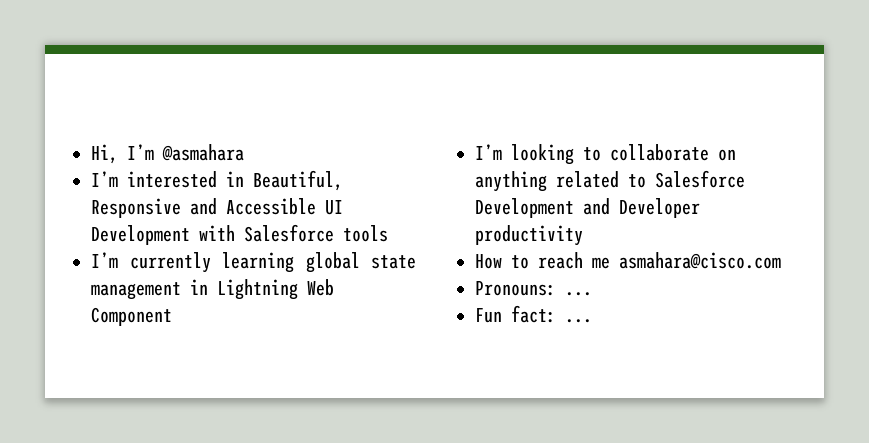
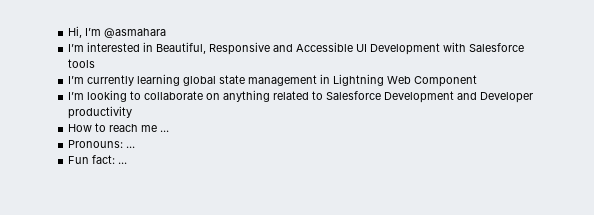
- How to reach me asmahara@cisco.com
+ How to reach me ...

